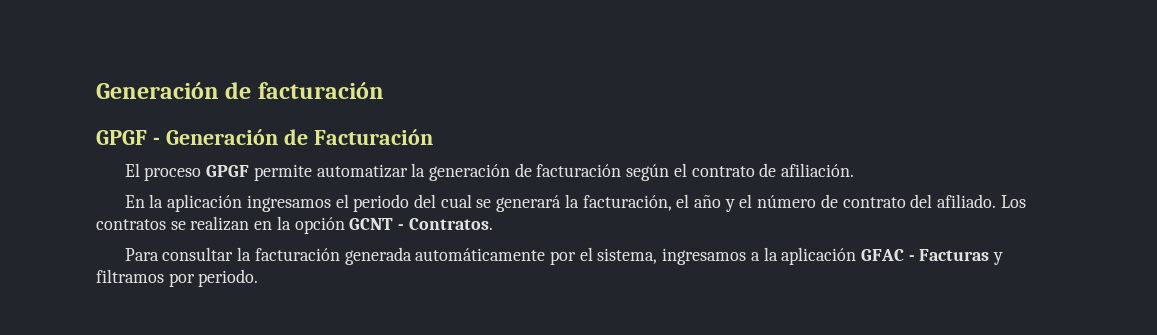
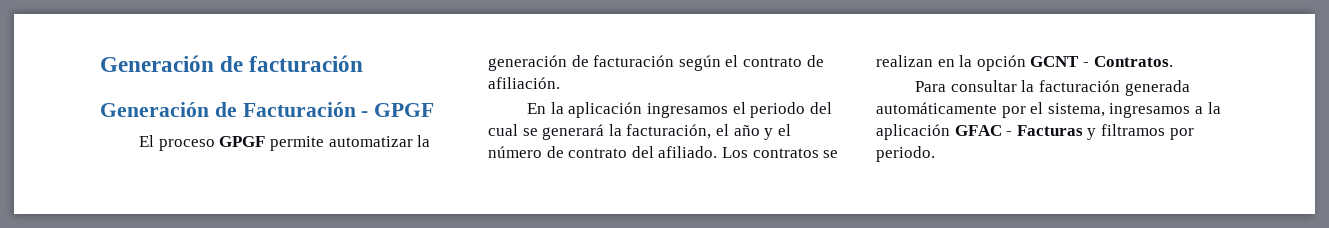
- GPGF - Generación de Facturación
+ Generación de Facturación - GPGF

